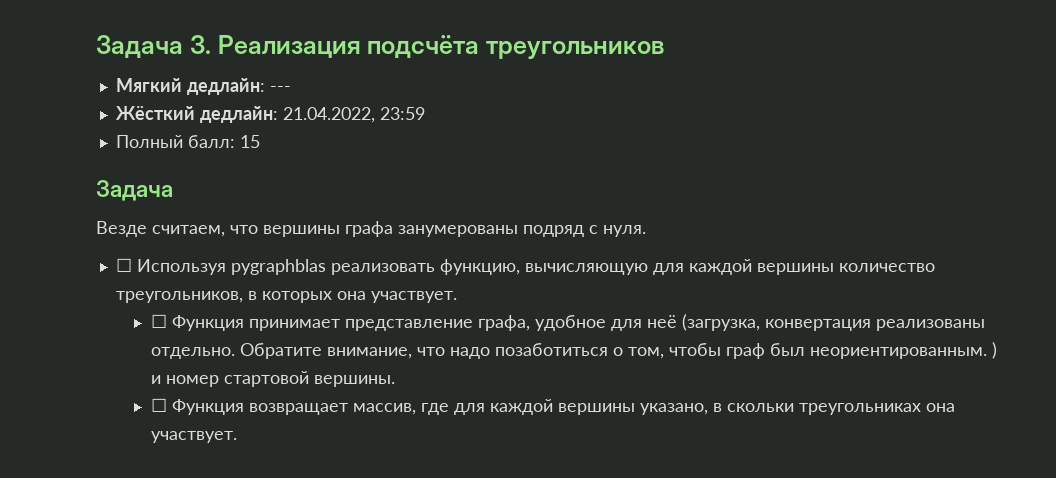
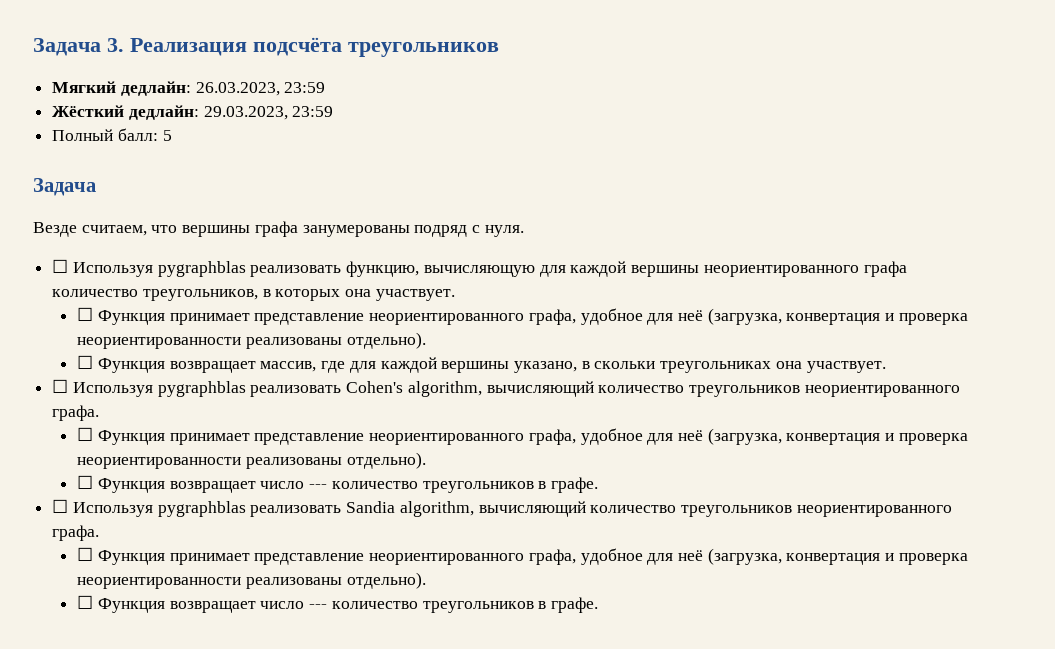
- Мягкий дедлайн: ---
+ Мягкий дедлайн: 26.03.2023, 23:59
- Жёсткий дедлайн: 21.04.2022, 23:59
+ Жёсткий дедлайн: 29.03.2023, 23:59
- Полный балл: 15
+ Полный балл: 5
- ☐ Используя pygraphblas реализовать функцию, вычисляющую для каждой вершины количество треугольников, в которых она участвует.
- ☐ Функция принимает представление графа, удобное для неё (загрузка, конвертация реализованы отдельно. Обратите внимание, что надо позаботиться о том, чтобы граф был неориентированным. ) и номер стартовой вершины.
+ ☐ Используя pygraphblas реализовать функцию, вычисляющую для каждой вершины неориентированного графа количество треугольников, в которых она участвует.
+ ☐ Функция принимает представление неориентированного графа, удобное для неё (загрузка, конвертация и проверка неориентированности реализованы отдельно).
+ ☐ Используя pygraphblas реализовать Сohen's algorithm, вычисляющий количество треугольников неориентированного графа.
+ ☐ Функция принимает представление неориентированного графа, удобное для неё (загрузка, конвертация и проверка неориентированности реализованы отдельно).
+ ☐ Функция возвращает число --- количество треугольников в графе.
+ ☐ Используя pygraphblas реализовать Sandia algorithm, вычисляющий количество треугольников неориентированного графа.
+ ☐ Функция принимает представление неориентированного графа, удобное для неё (загрузка, конвертация и проверка неориентированности реализованы отдельно).
+ ☐ Функция возвращает число --- количество треугольников в графе.

